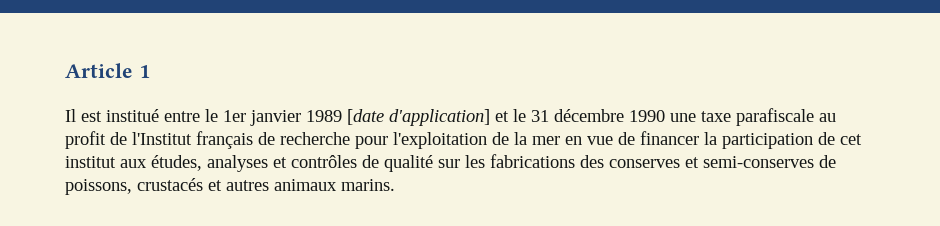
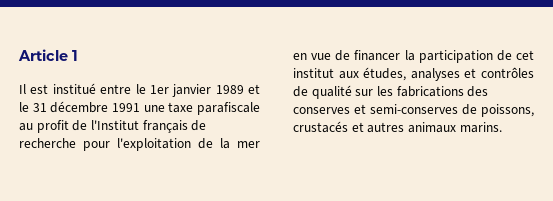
- Il est institué entre le 1er janvier 1989 [date d'application] et le 31 décembre 1990 une taxe parafiscale au profit de l'Institut français de recherche pour l'exploitation de la mer en vue de financer la participation de cet institut aux études, analyses et contrôles de qualité sur les fabrications des conserves et semi-conserves de poissons, crustacés et autres animaux marins.
+ Il est institué entre le 1er janvier 1989 et le 31 décembre 1991 une taxe parafiscale au profit de l'Institut français de recherche pour l'exploitation de la mer en vue de financer la participation de cet institut aux études, analyses et contrôles de qualité sur les fabrications des conserves et semi-conserves de poissons, crustacés et autres animaux marins.

